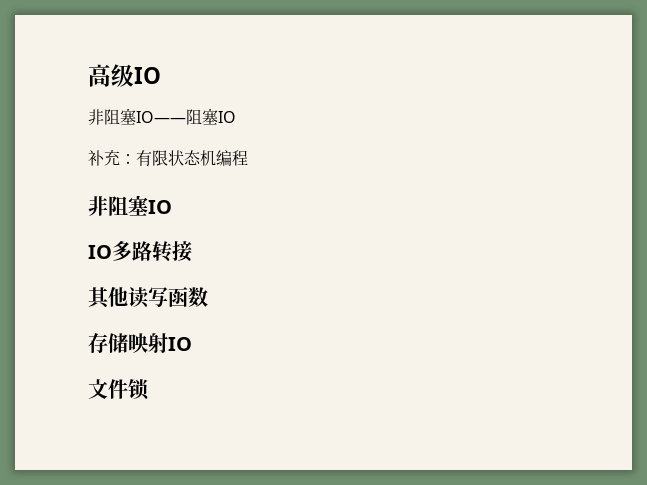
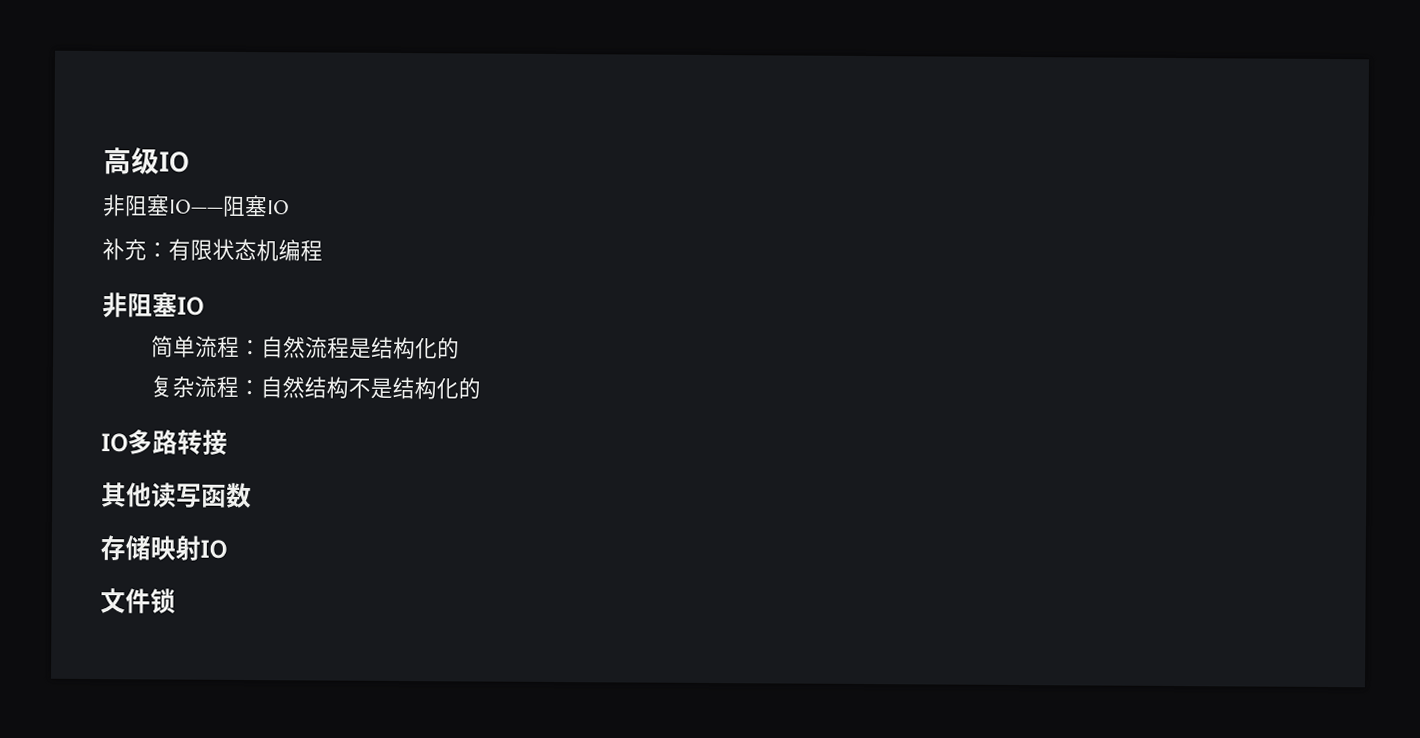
+ 简单流程：自然流程是结构化的
+ 复杂流程：自然结构不是结构化的

